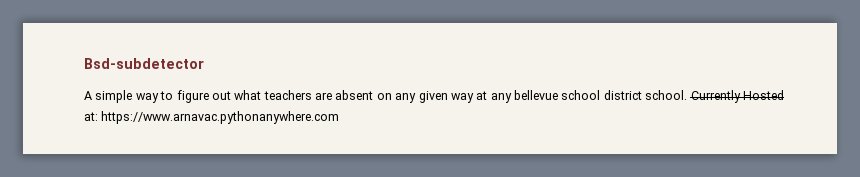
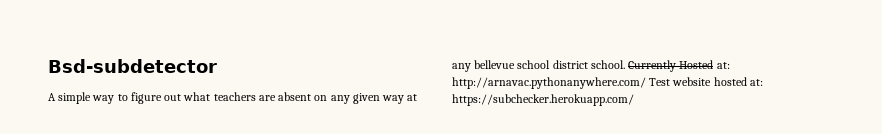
- Currently Hosted at: https://www.arnavac.pythonanywhere.com
+ Currently Hosted at: http://arnavac.pythonanywhere.com/ Test website hosted at: https://subchecker.herokuapp.com/

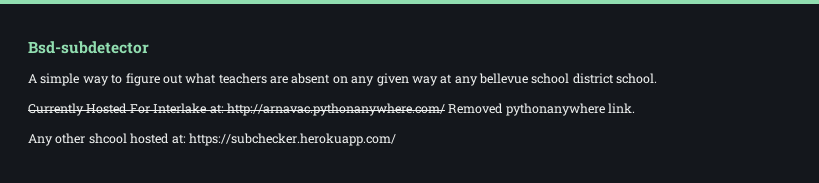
- A simple way to figure out what teachers are absent on any given way at any bellevue school district school. Currently Hosted at: http://arnavac.pythonanywhere.com/ Test website hosted at: https://subchecker.herokuapp.com/
+ A simple way to figure out what teachers are absent on any given way at any bellevue school district school.
+ Currently Hosted For Interlake at: http://arnavac.pythonanywhere.com/ Removed pythonanywhere link.
+ Any other shcool hosted at: https://subchecker.herokuapp.com/

